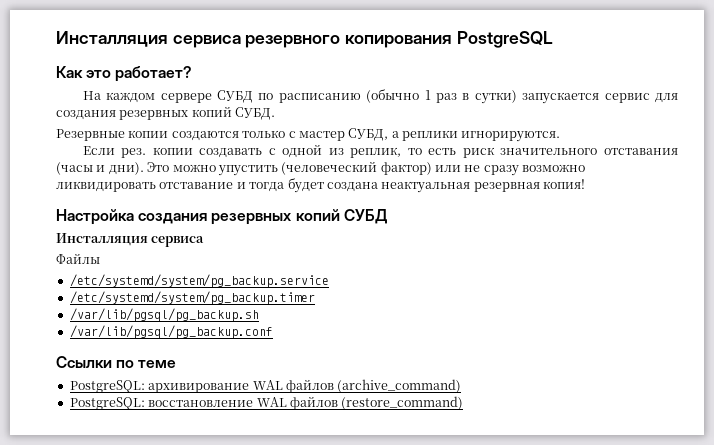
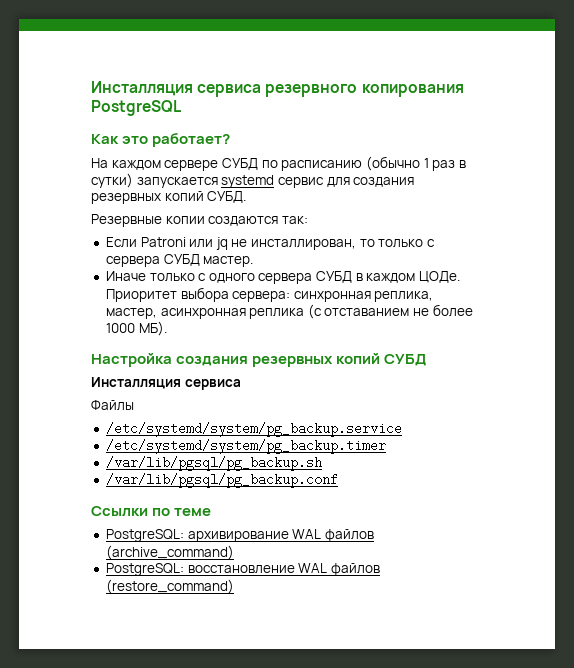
- На каждом сервере СУБД по расписанию (обычно 1 раз в сутки) запускается сервис для создания резервных копий СУБД.
+ На каждом сервере СУБД по расписанию (обычно 1 раз в сутки) запускается systemd сервис для создания резервных копий СУБД.
- Резервные копии создаются только с мастер СУБД, а реплики игнорируются.
- Если рез. копии создавать с одной из реплик, то есть риск значительного отставания (часы и дни). Это можно упустить (человеческий фактор) или не сразу возможно ликвидировать отставание и тогда будет создана неактуальная резервная копия!
+ Резервные копии создаются так:
+ Если Patroni или jq не инсталлирован, то только с сервера СУБД мастер.
+ Иначе только с одного сервера СУБД в каждом ЦОДе. Приоритет выбора сервера: синхронная реплика, мастер, асинхронная реплика (с отставанием не более 1000 МБ).

